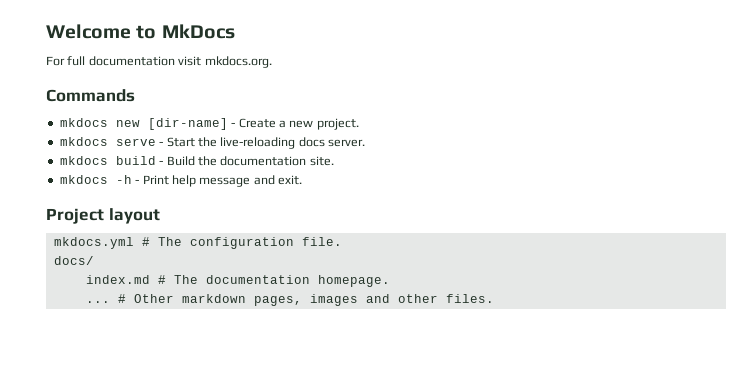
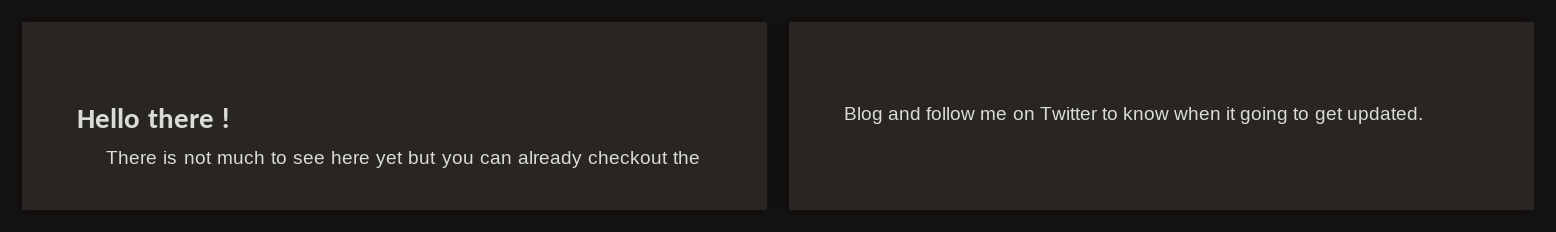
- Welcome to MkDocs
- For full documentation visit mkdocs.org.
- Commands
- mkdocs new [dir-name] - Create a new project.
- mkdocs serve - Start the live-reloading docs server.
- mkdocs build - Build the documentation site.
- mkdocs -h - Print help message and exit.
- Project layout
- mkdocs.yml # The configuration file.
- docs/
- index.md # The documentation homepage.
- ... # Other markdown pages, images and other files.
+ Hello there !
+ There is not much to see here yet but you can already checkout the Blog and follow me on Twitter to know when it going to get updated.

